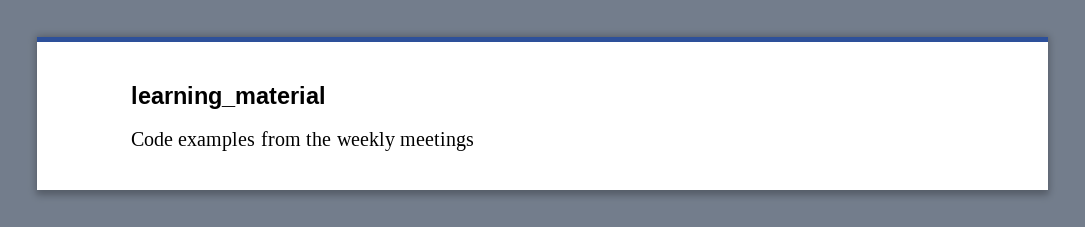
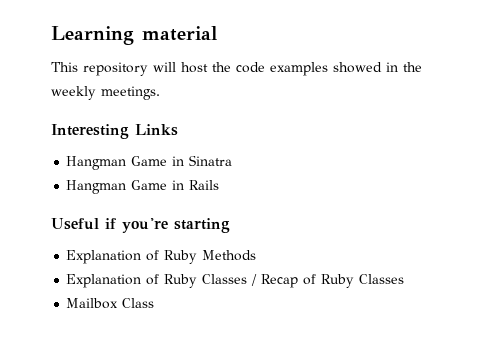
- learning_material
- Code examples from the weekly meetings
+ Learning material
+ This repository will host the code examples showed in the weekly meetings.
+ Interesting Links
+ Hangman Game in Sinatra
+ Hangman Game in Rails
+ Useful if you're starting
+ Explanation of Ruby Methods
+ Explanation of Ruby Classes / Recap of Ruby Classes
+ Mailbox Class

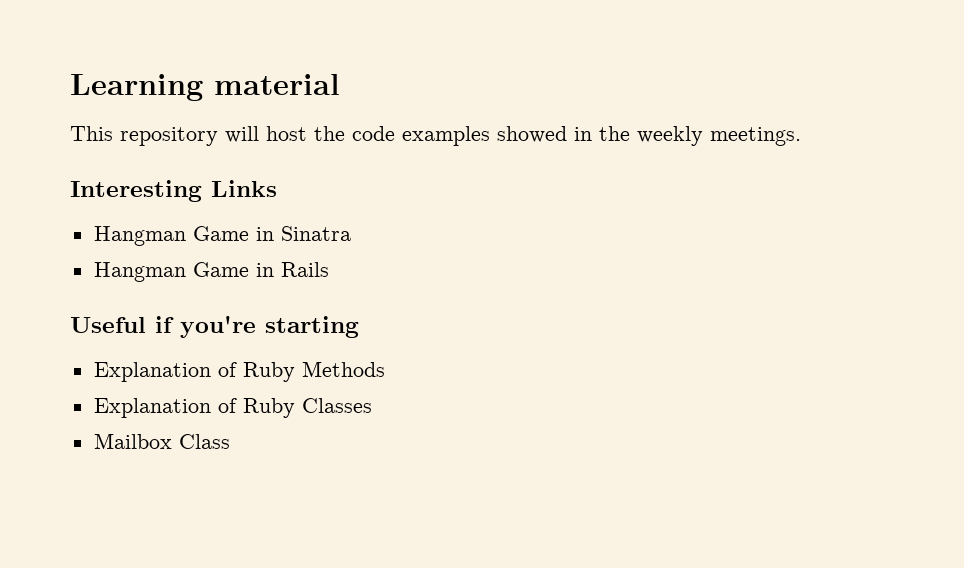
- Explanation of Ruby Classes / Recap of Ruby Classes
+ Explanation of Ruby Classes

